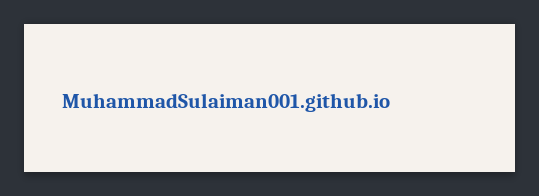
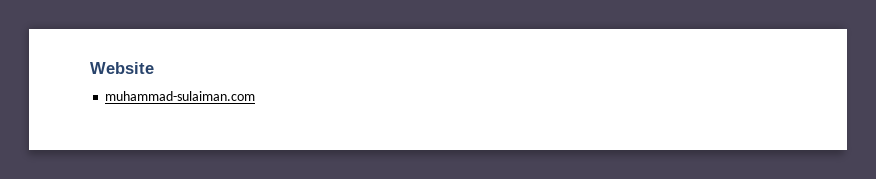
- MuhammadSulaiman001.github.io
+ Website
+ muhammad-sulaiman.com

